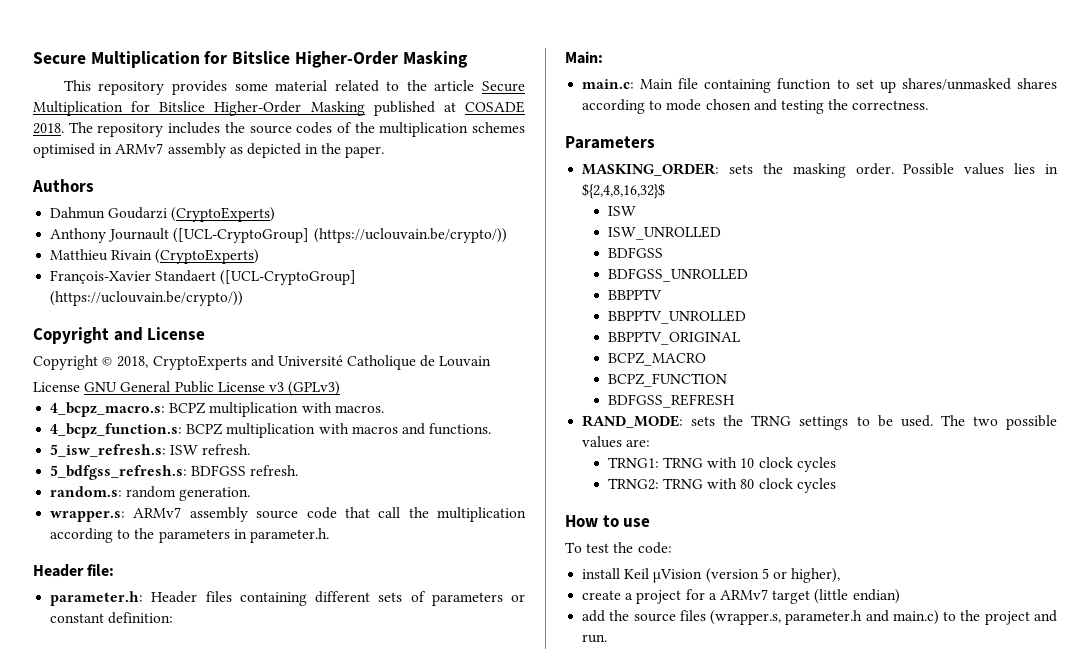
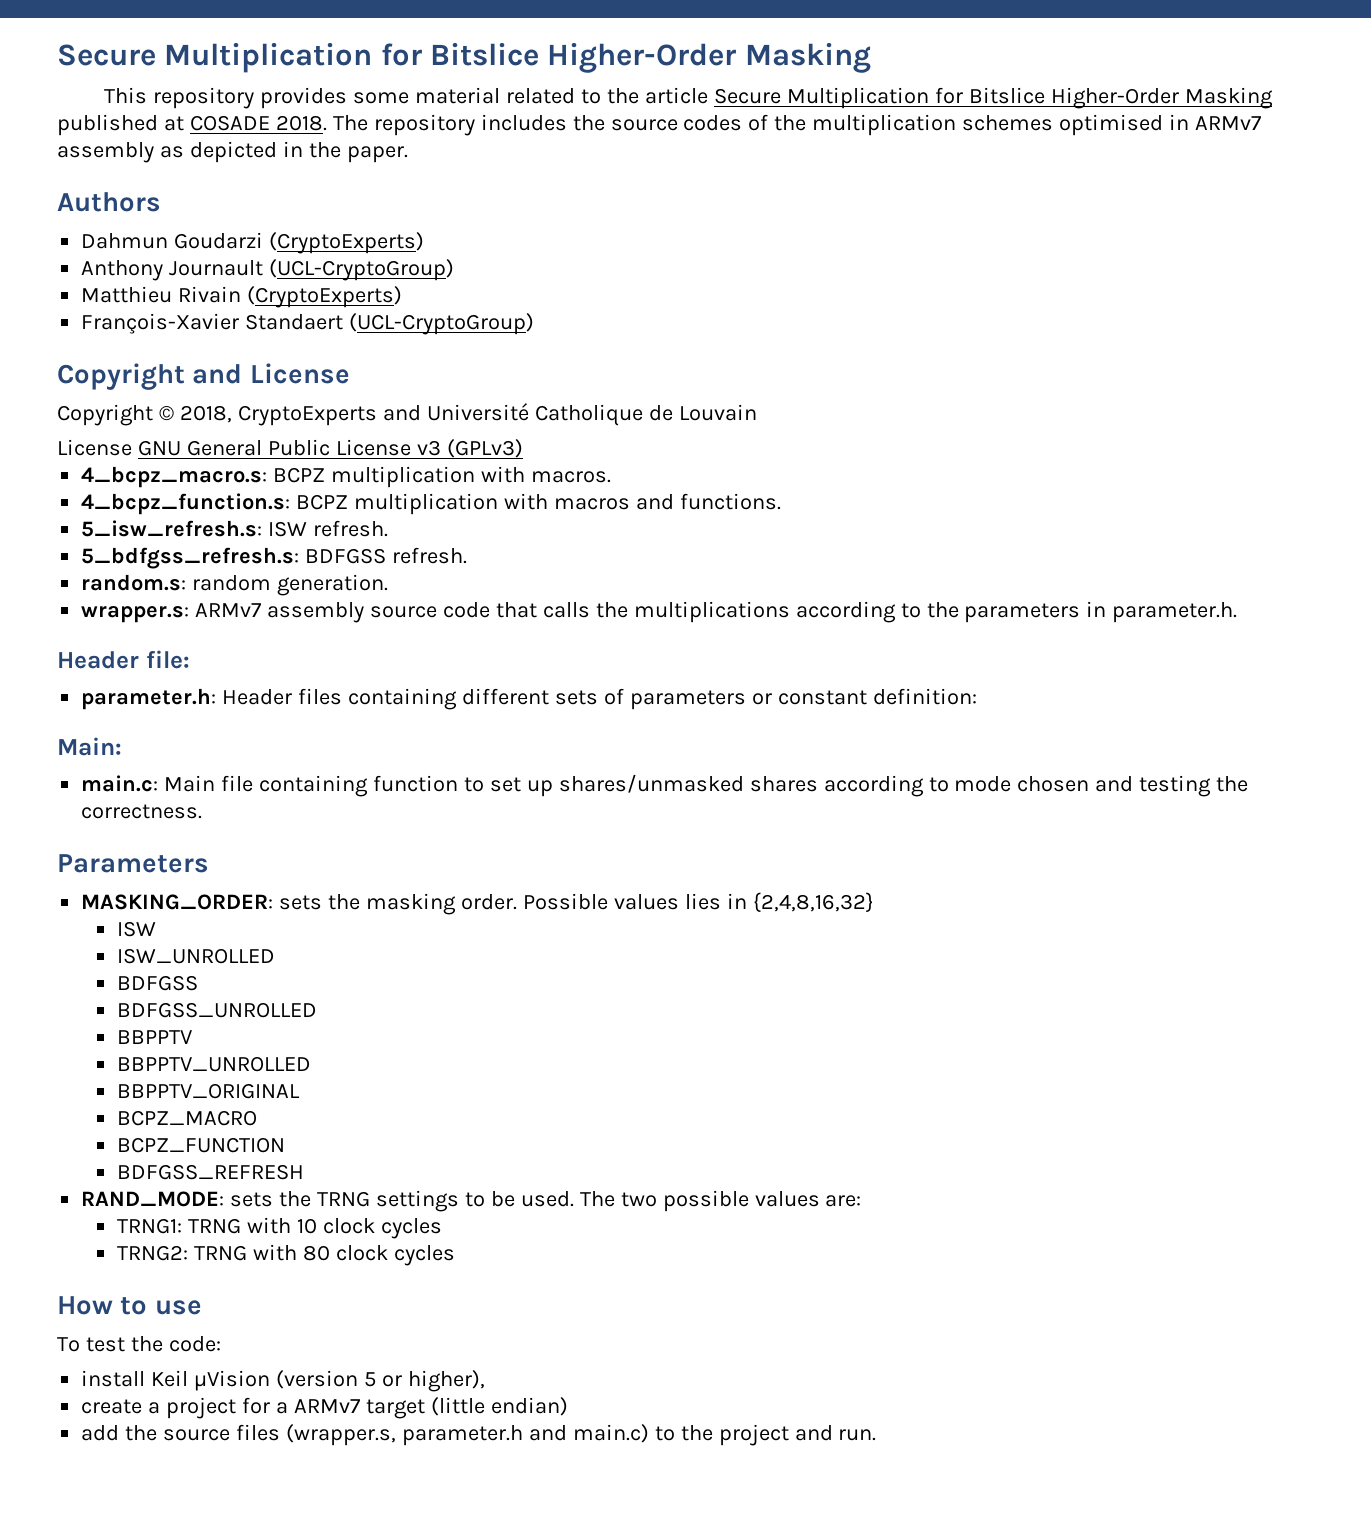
- Anthony Journault ([UCL-CryptoGroup] (https://uclouvain.be/crypto/))
+ Anthony Journault (UCL-CryptoGroup)
- François-Xavier Standaert ([UCL-CryptoGroup] (https://uclouvain.be/crypto/))
+ François-Xavier Standaert (UCL-CryptoGroup)
- wrapper.s: ARMv7 assembly source code that call the multiplication according to the parameters in parameter.h.
+ wrapper.s: ARMv7 assembly source code that calls the multiplications according to the parameters in parameter.h.
- Possible values lies in ${2,4,8,16,32}$
+ Possible values lies in {2,4,8,16,32}

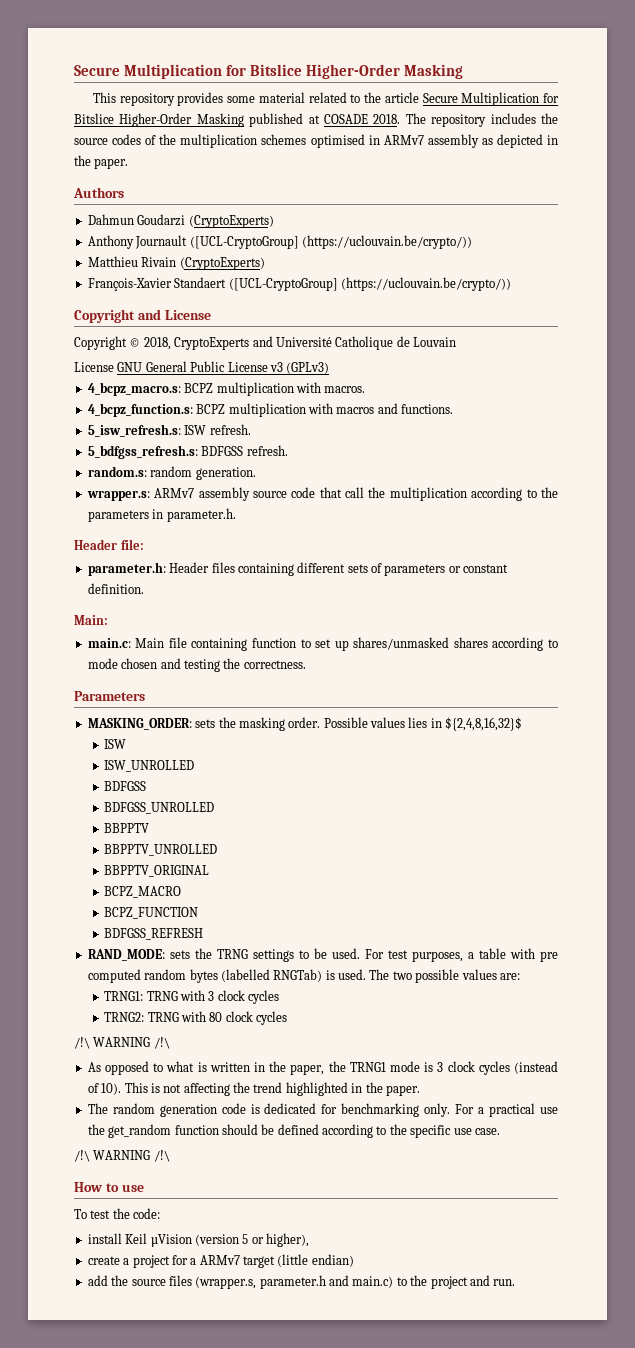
- Anthony Journault (UCL-CryptoGroup)
+ Anthony Journault ([UCL-CryptoGroup] (https://uclouvain.be/crypto/))
- François-Xavier Standaert (UCL-CryptoGroup)
+ François-Xavier Standaert ([UCL-CryptoGroup] (https://uclouvain.be/crypto/))
- wrapper.s: ARMv7 assembly source code that calls the multiplications according to the parameters in parameter.h.
+ wrapper.s: ARMv7 assembly source code that call the multiplication according to the parameters in parameter.h.
- parameter.h: Header files containing different sets of parameters or constant definition:
+ parameter.h: Header files containing different sets of parameters or constant definition.
- Possible values lies in {2,4,8,16,32}
+ Possible values lies in ${2,4,8,16,32}$
+ For test purposes, a table with pre computed random bytes (labelled RNGTab) is used.
- TRNG1: TRNG with 10 clock cycles
+ TRNG1: TRNG with 3 clock cycles
  TRNG2: TRNG with 80 clock cycles
+ /!\ WARNING /!\
+ As opposed to what is written in the paper, the TRNG1 mode is 3 clock cycles (instead of 10). This is not affecting the trend highlighted in the paper.
+ The random generation code is dedicated for benchmarking only. For a practical use the get_random function should be defined according to the specific use case.
+ /!\ WARNING /!\

